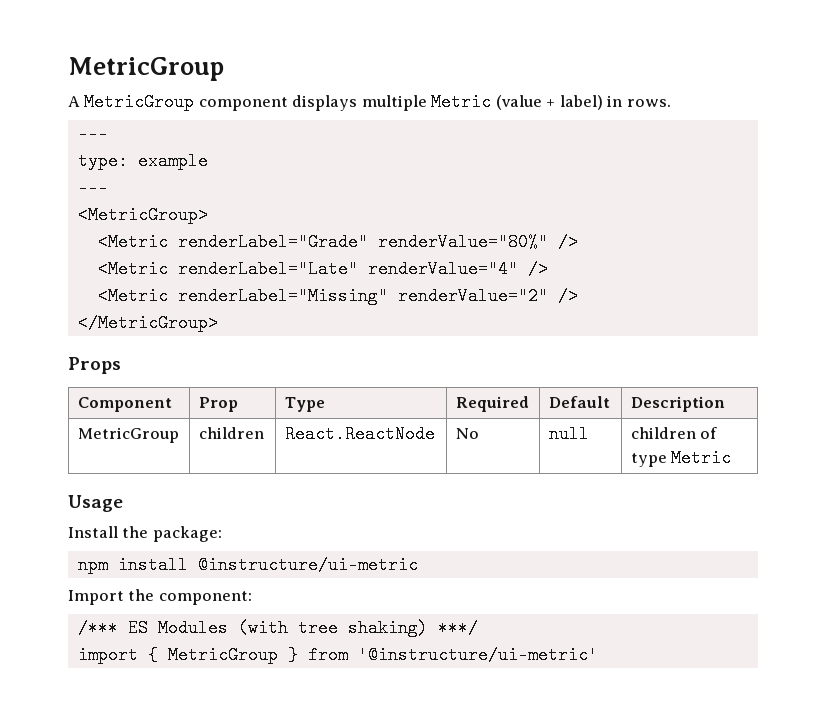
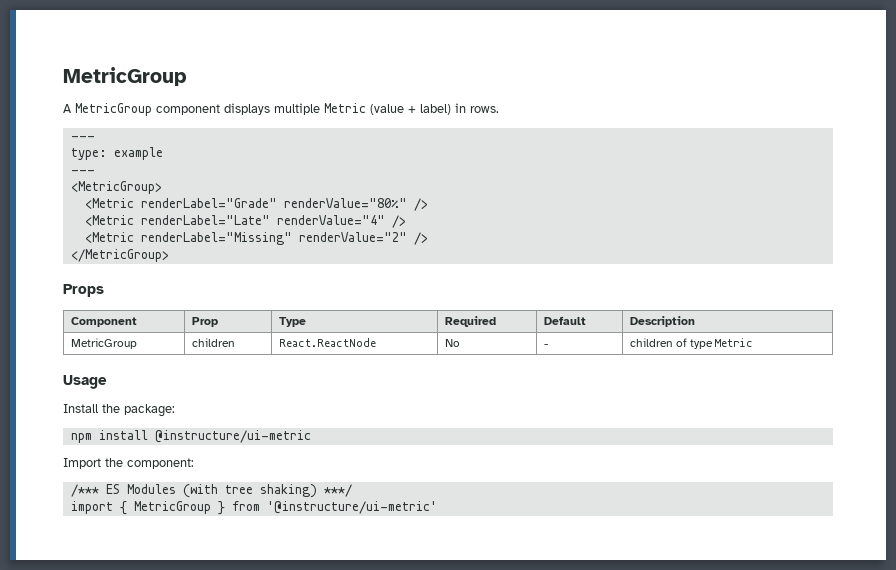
- MetricGroup | children | React.ReactNode | No | null | children of type Metric
+ MetricGroup | children | React.ReactNode | No | - | children of type Metric

